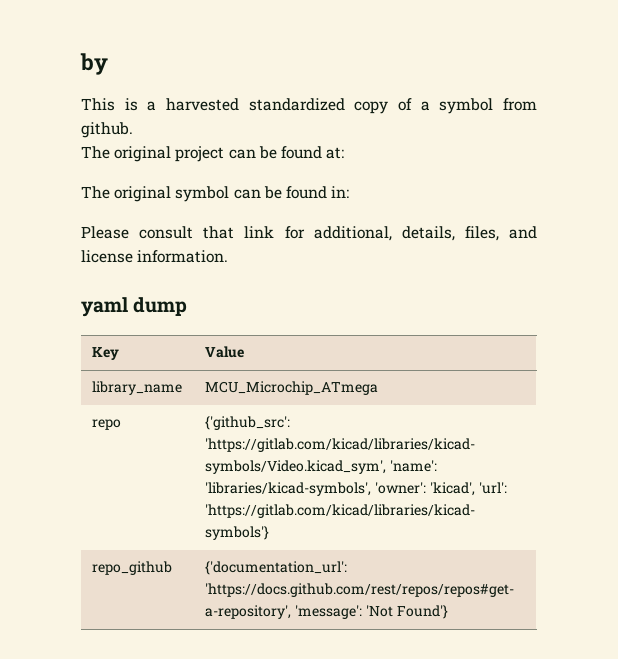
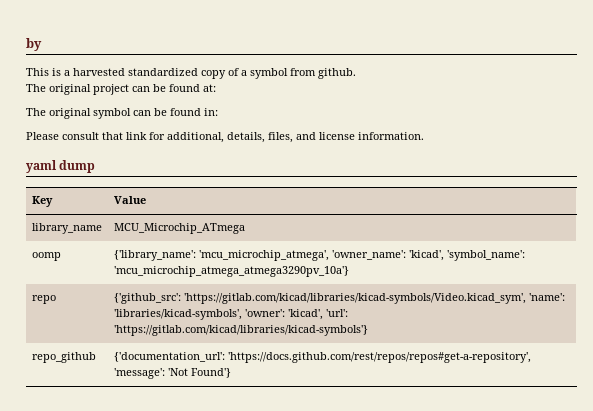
+ oomp | {'library_name': 'mcu_microchip_atmega', 'owner_name': 'kicad', 'symbol_name': 'mcu_microchip_atmega_atmega3290pv_10a'}

